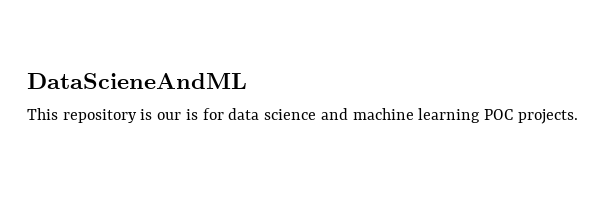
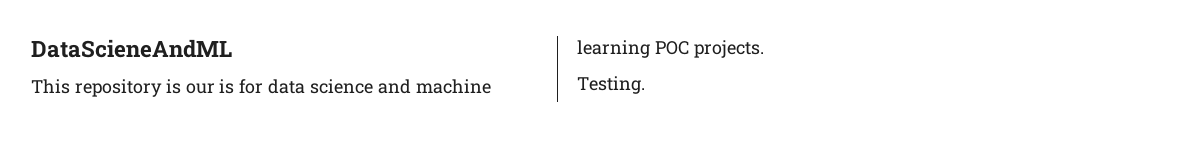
+ Testing.

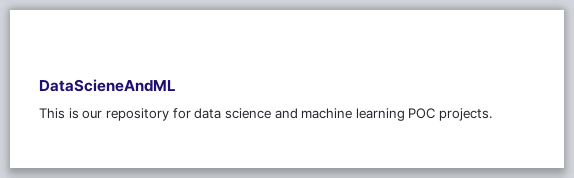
- This repository is our is for data science and machine learning POC projects.
+ This is our repository for data science and machine learning POC projects.
- Testing.

